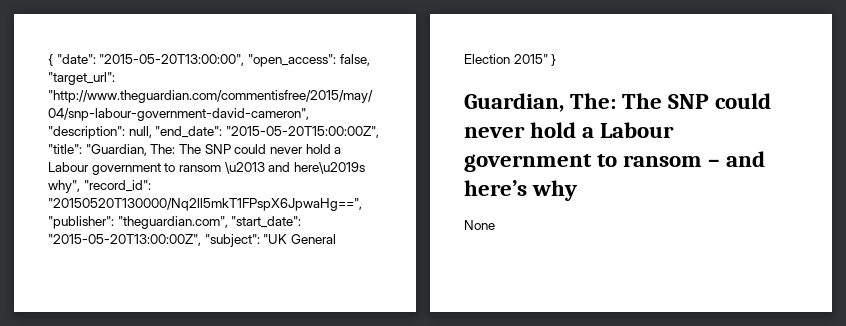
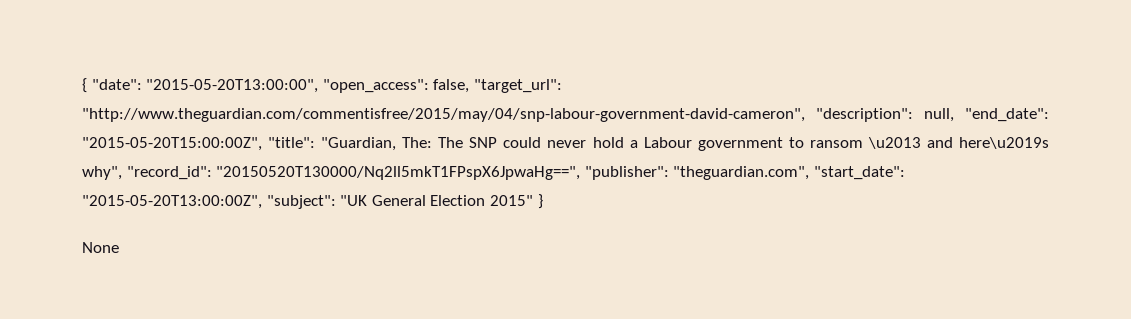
- Guardian, The: The SNP could never hold a Labour government to ransom – and here’s why

